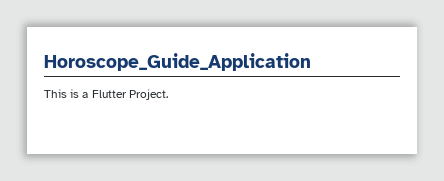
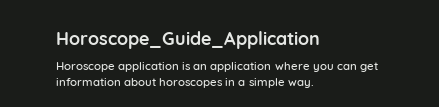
- This is a Flutter Project.
+ Horoscope application is an application where you can get information about horoscopes in a simple way.

